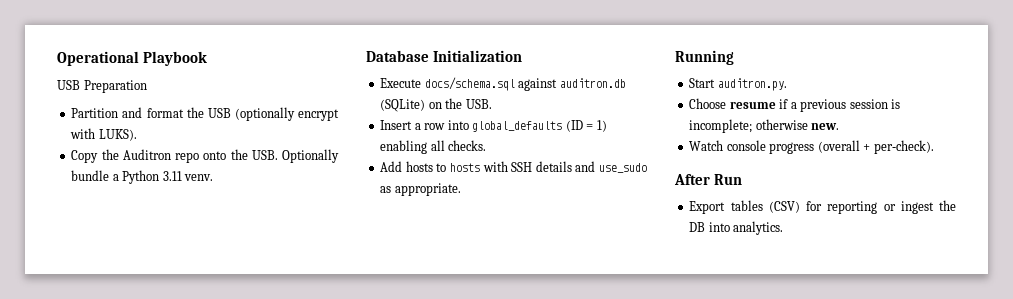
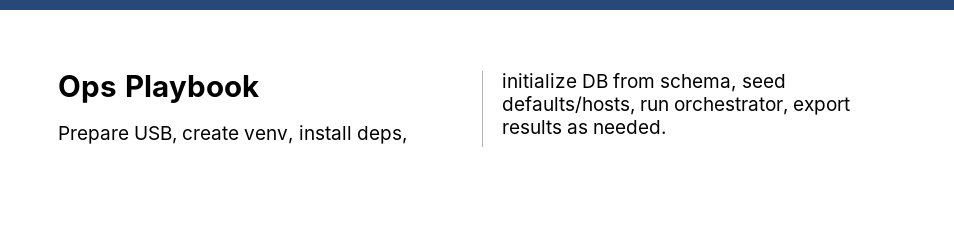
- Operational Playbook
+ Ops Playbook
- USB Preparation
- Partition and format the USB (optionally encrypt with LUKS).
- Copy the Auditron repo onto the USB. Optionally bundle a Python 3.11 venv.
- Database Initialization
- Execute docs/schema.sql against auditron.db (SQLite) on the USB.
- Insert a row into global_defaults (ID = 1) enabling all checks.
- Add hosts to hosts with SSH details and use_sudo as appropriate.
- Running
- Start auditron.py.
- Choose resume if a previous session is incomplete; otherwise new.
- Watch console progress (overall + per‑check).
- After Run
- Export tables (CSV) for reporting or ingest the DB into analytics.
+ Prepare USB, create venv, install deps, initialize DB from schema, seed defaults/hosts, run orchestrator, export results as needed.

